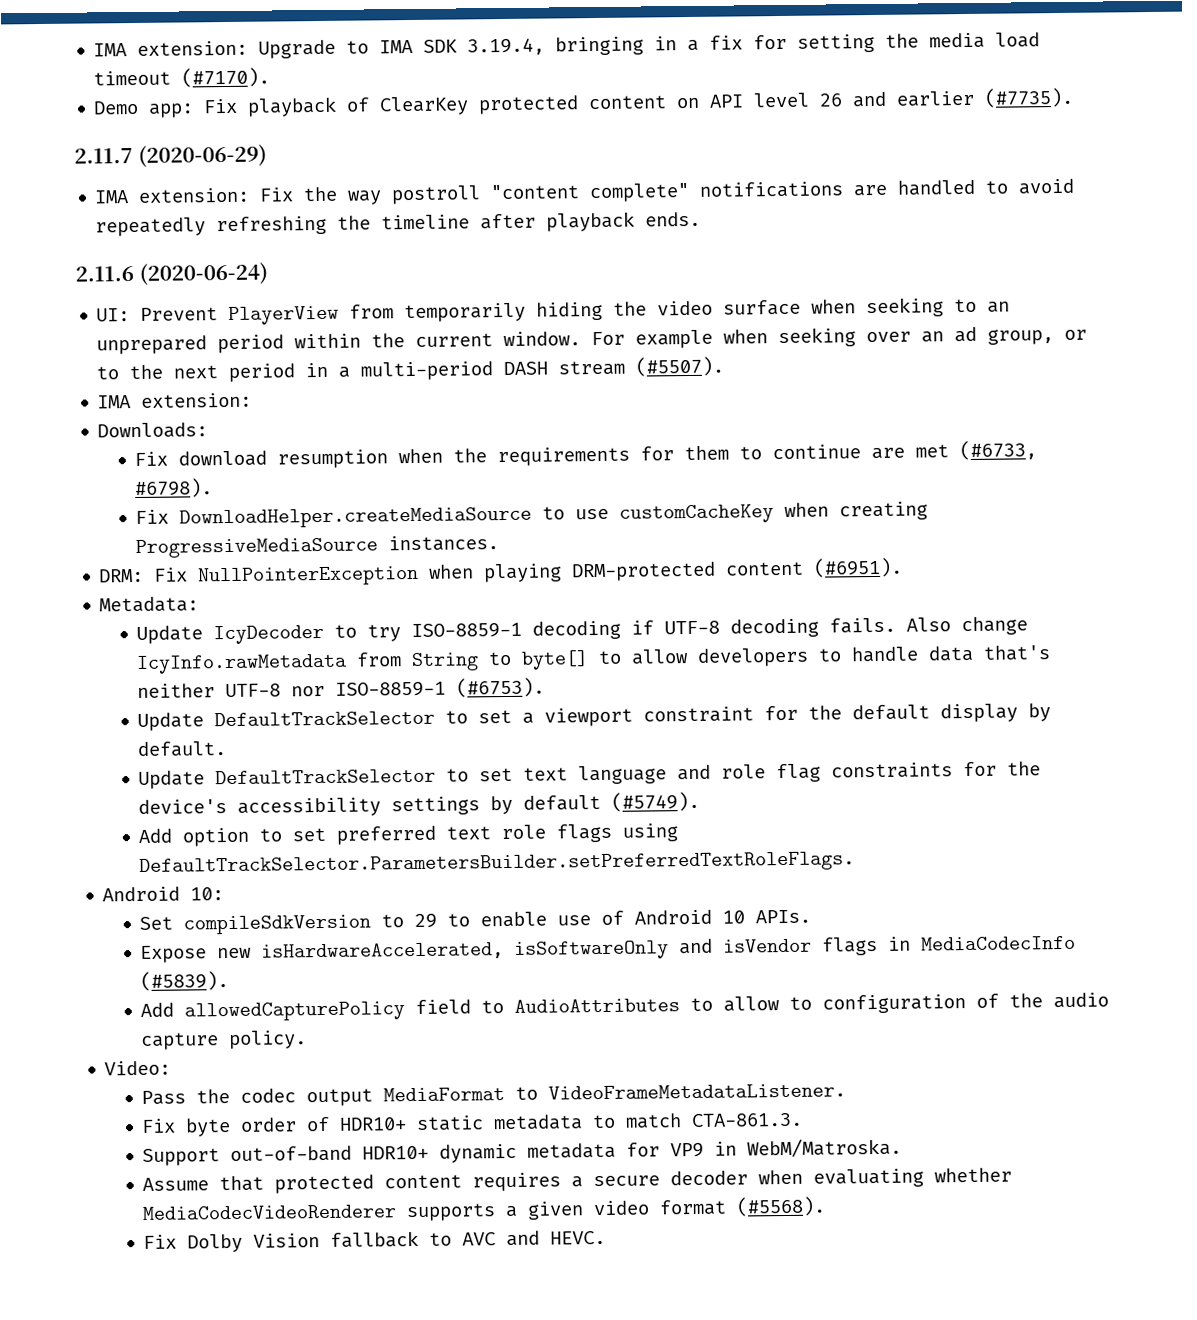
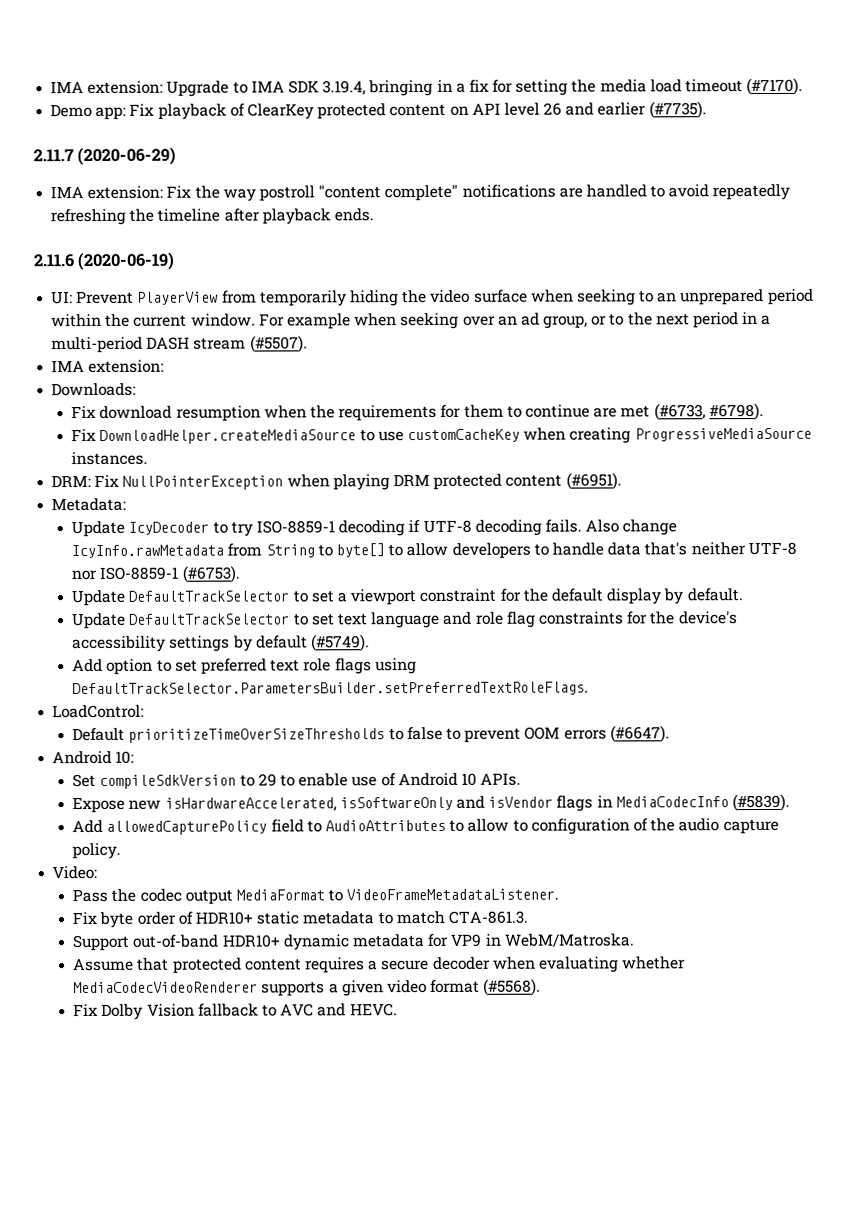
- 2.11.6 (2020-06-24)
+ 2.11.6 (2020-06-19)
- DRM: Fix NullPointerException when playing DRM-protected content (#6951).
+ DRM: Fix NullPointerException when playing DRM protected content (#6951).
+ LoadControl:
+ Default prioritizeTimeOverSizeThresholds to false to prevent OOM errors (#6647).

